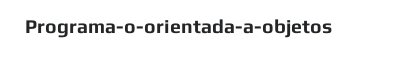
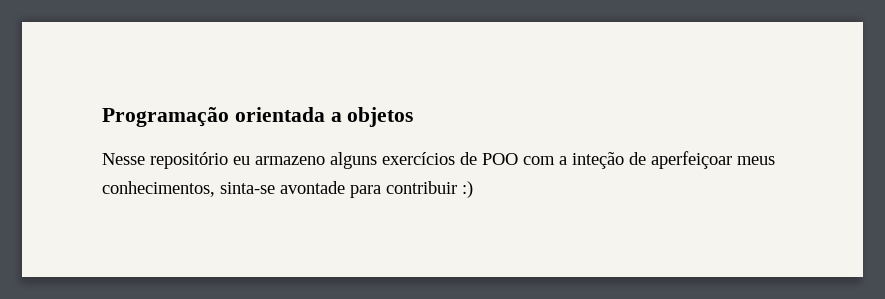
- Programa-o-orientada-a-objetos
+ Programação orientada a objetos
+ Nesse repositório eu armazeno alguns exercícios de POO com a inteção de aperfeiçoar meus conhecimentos, sinta-se avontade para contribuir :)

